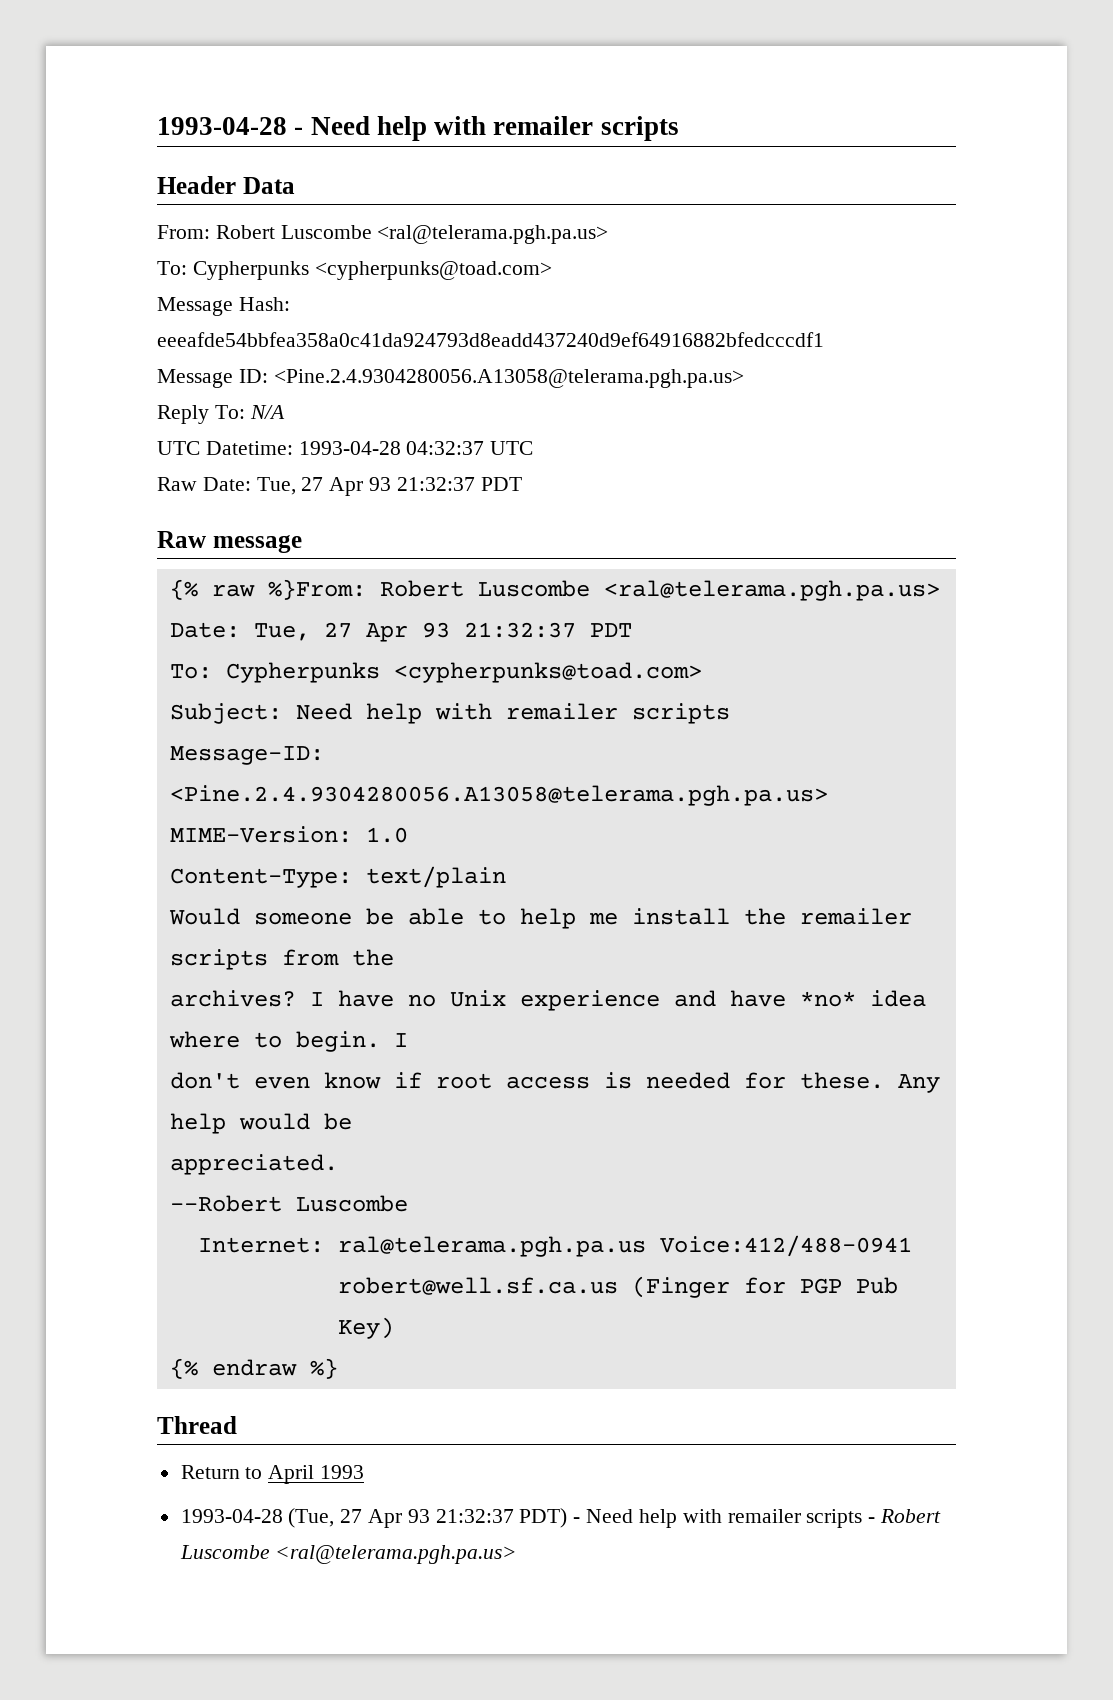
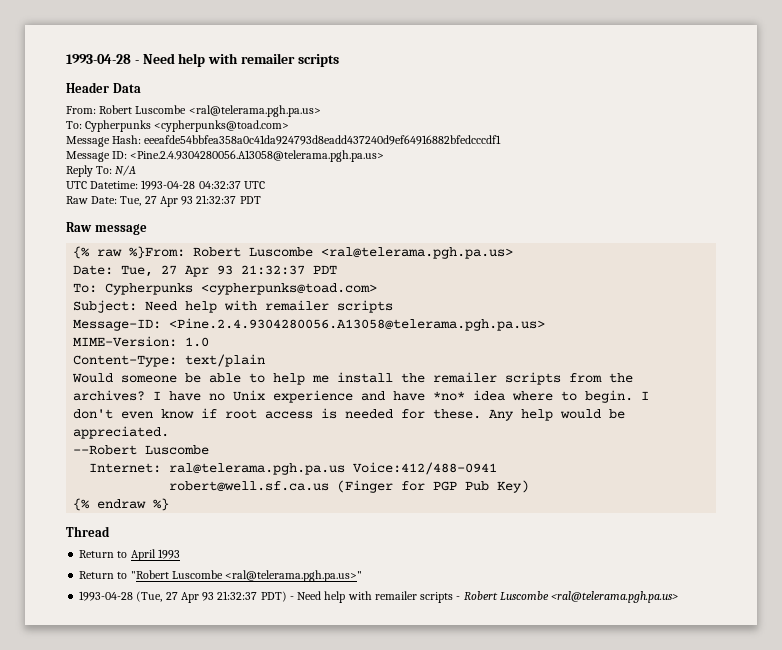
+ Return to "Robert Luscombe <ral@telerama.pgh.pa.us>"

